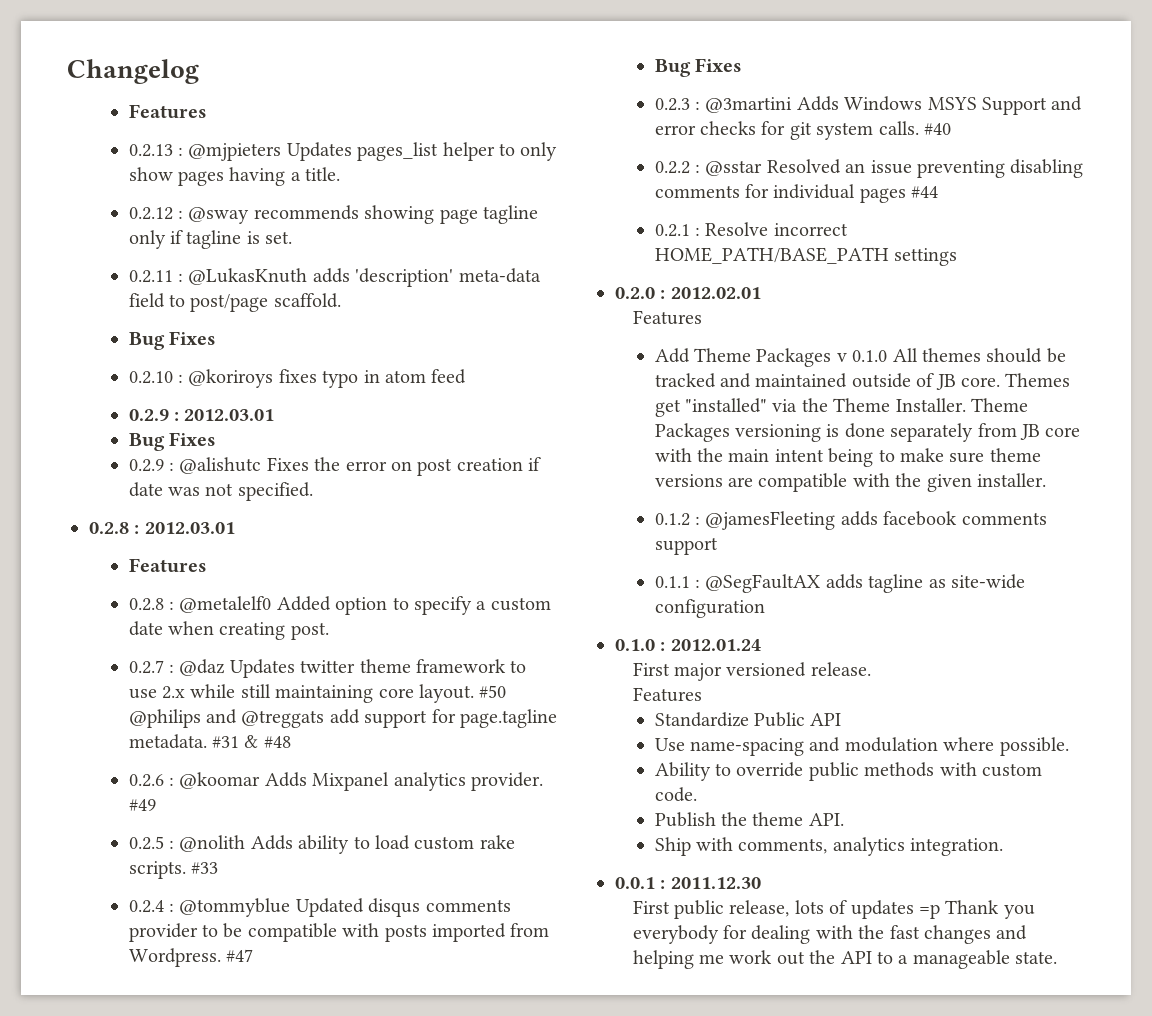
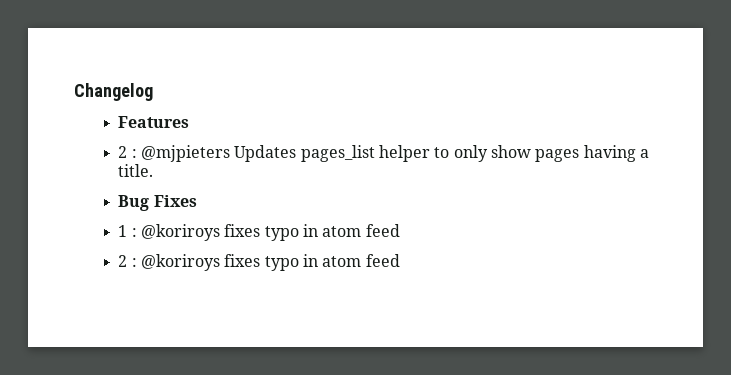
- 0.2.13 : @mjpieters Updates pages_list helper to only show pages having a title.
+ 2 : @mjpieters Updates pages_list helper to only show pages having a title.
- 0.2.12 : @sway recommends showing page tagline only if tagline is set.
- 0.2.11 : @LukasKnuth adds 'description' meta-data field to post/page scaffold.
  Bug Fixes
- 0.2.10 : @koriroys fixes typo in atom feed
+ 1 : @koriroys fixes typo in atom feed
- 0.2.9 : 2012.03.01
- Bug Fixes
- 0.2.9 : @alishutc Fixes the error on post creation if date was not specified.
- 0.2.8 : 2012.03.01
- Features
- 0.2.8 : @metalelf0 Added option to specify a custom date when creating post.
- 0.2.7 : @daz Updates twitter theme framework to use 2.x while still maintaining core layout. #50 @philips and @treggats add support for page.tagline metadata. #31 & #48
- 0.2.6 : @koomar Adds Mixpanel analytics provider. #49
- 0.2.5 : @nolith Adds ability to load custom rake scripts. #33
- 0.2.4 : @tommyblue Updated disqus comments provider to be compatible with posts imported from Wordpress. #47
- Bug Fixes
- 0.2.3 : @3martini Adds Windows MSYS Support and error checks for git system calls. #40
- 0.2.2 : @sstar Resolved an issue preventing disabling comments for individual pages #44
- 0.2.1 : Resolve incorrect HOME_PATH/BASE_PATH settings
- 0.2.0 : 2012.02.01
- Features
- Add Theme Packages v 0.1.0 All themes should be tracked and maintained outside of JB core. Themes get "installed" via the Theme Installer. Theme Packages versioning is done separately from JB core with the main intent being to make sure theme versions are compatible with the given installer.
- 0.1.2 : @jamesFleeting adds facebook comments support
- 0.1.1 : @SegFaultAX adds tagline as site-wide configuration
- 0.1.0 : 2012.01.24
- First major versioned release.
- Features
- Standardize Public API
- Use name-spacing and modulation where possible.
- Ability to override public methods with custom code.
- Publish the theme API.
- Ship with comments, analytics integration.
- 0.0.1 : 2011.12.30
- First public release, lots of updates =p Thank you everybody for dealing with the fast changes and helping me work out the API to a manageable state.
+ 2 : @koriroys fixes typo in atom feed

